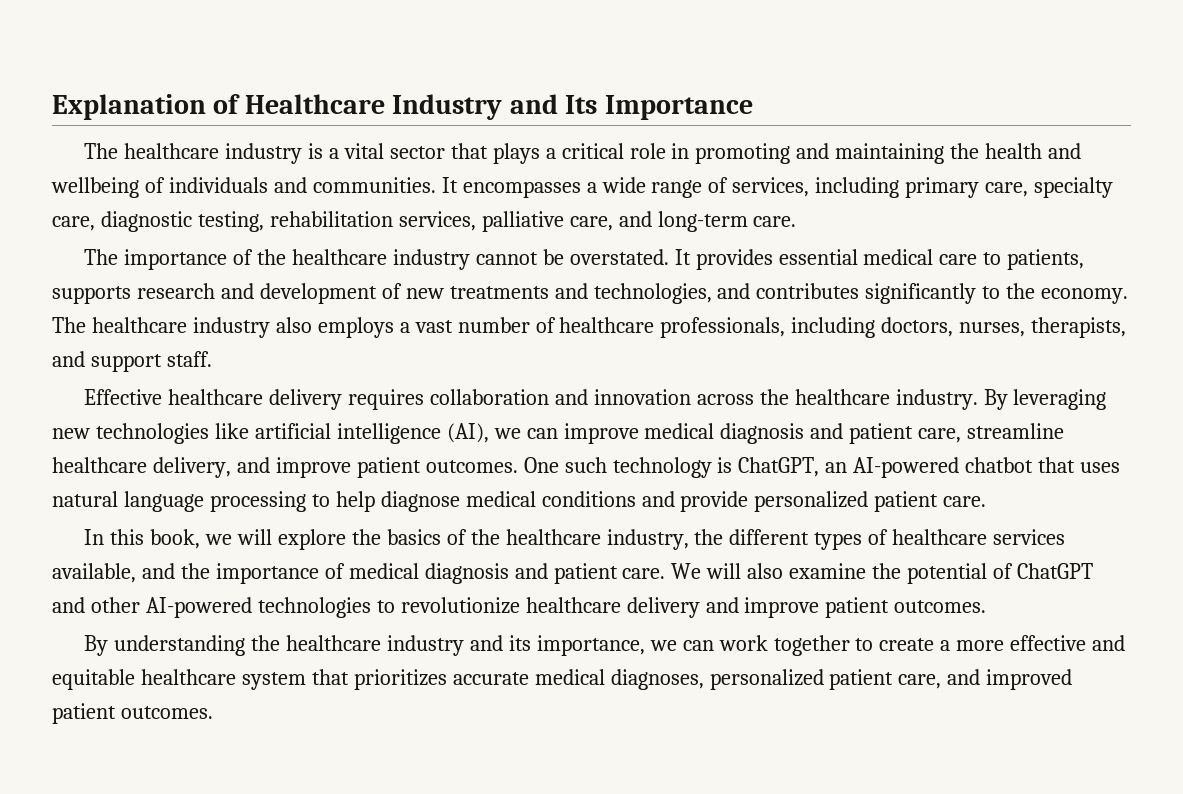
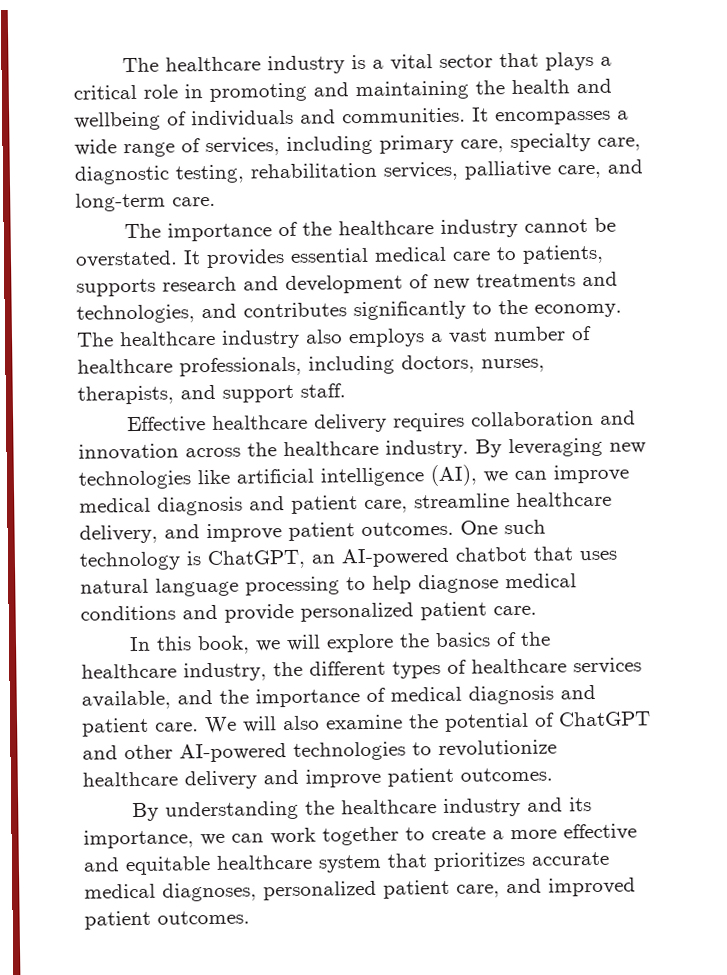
- Explanation of Healthcare Industry and Its Importance

